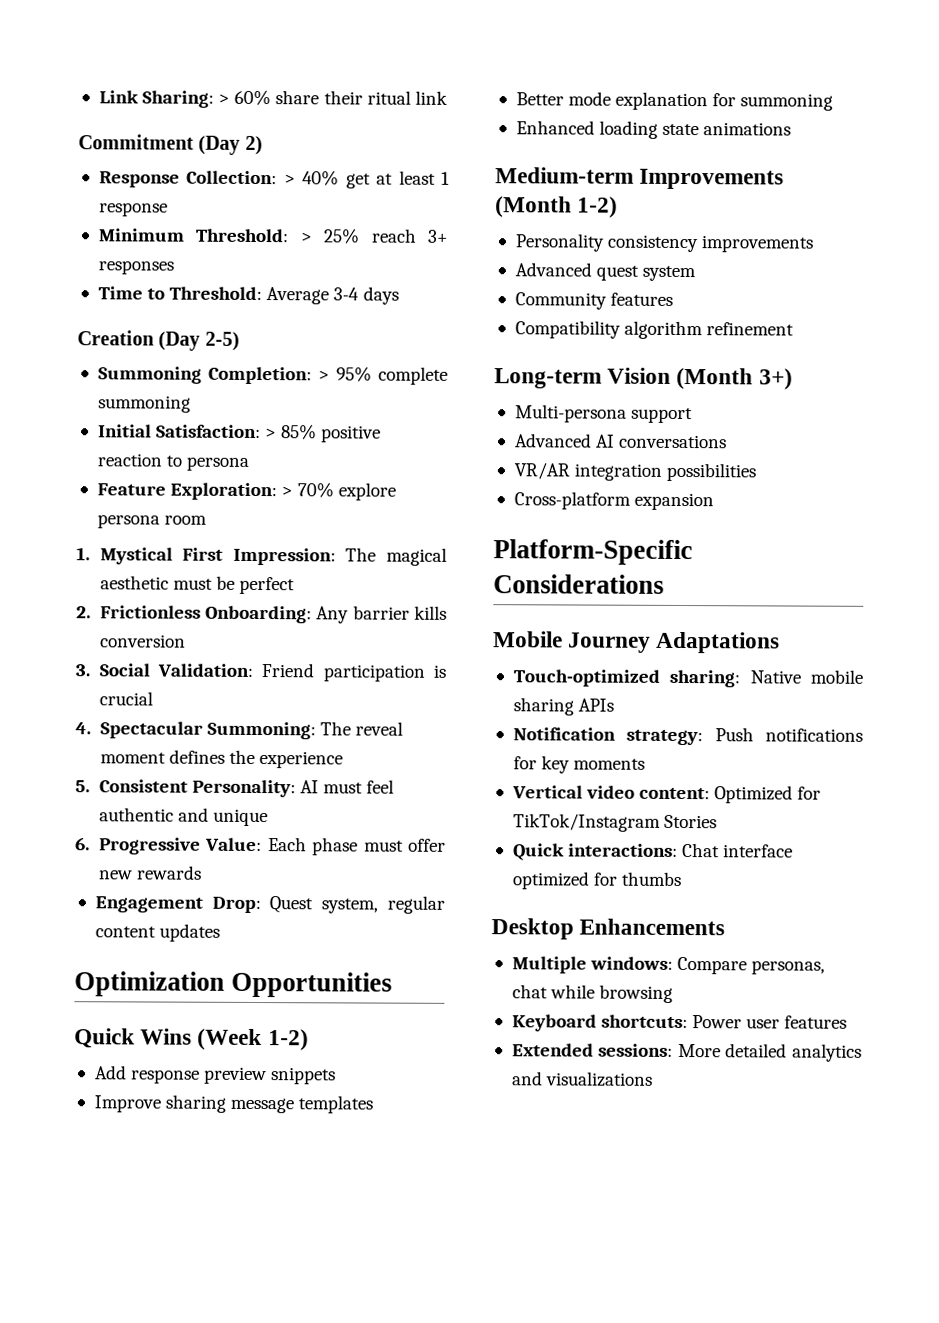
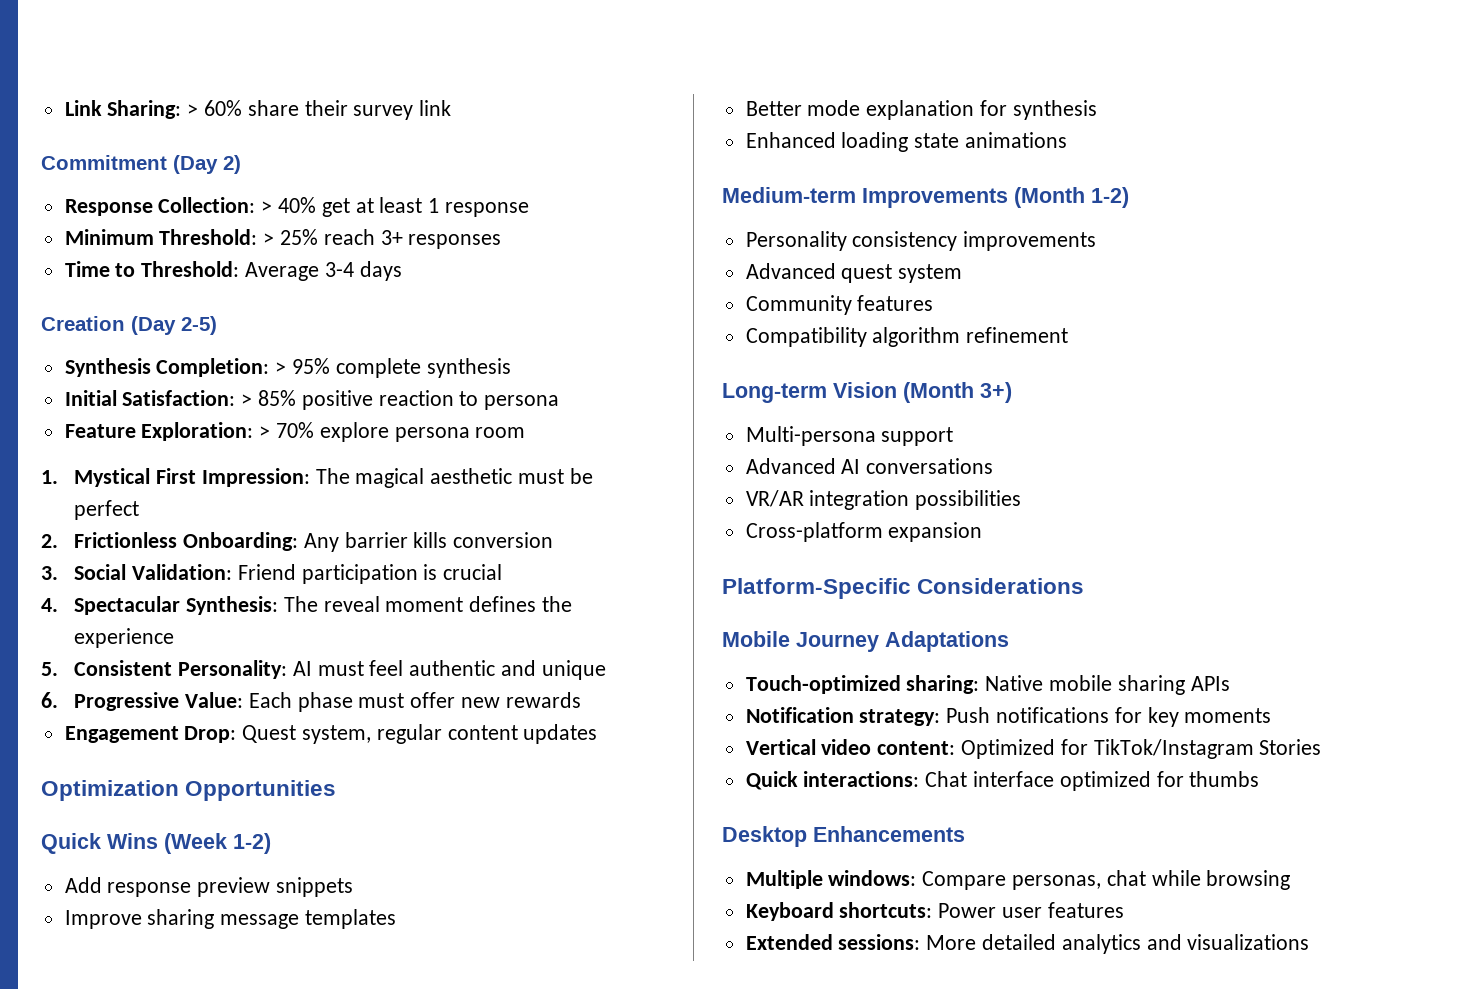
- Link Sharing: > 60% share their ritual link
+ Link Sharing: > 60% share their survey link
- Summoning Completion: > 95% complete summoning
+ Synthesis Completion: > 95% complete synthesis
- 4. Spectacular Summoning: The reveal moment defines the experience
+ 4. Spectacular Synthesis: The reveal moment defines the experience
- Better mode explanation for summoning
+ Better mode explanation for synthesis

